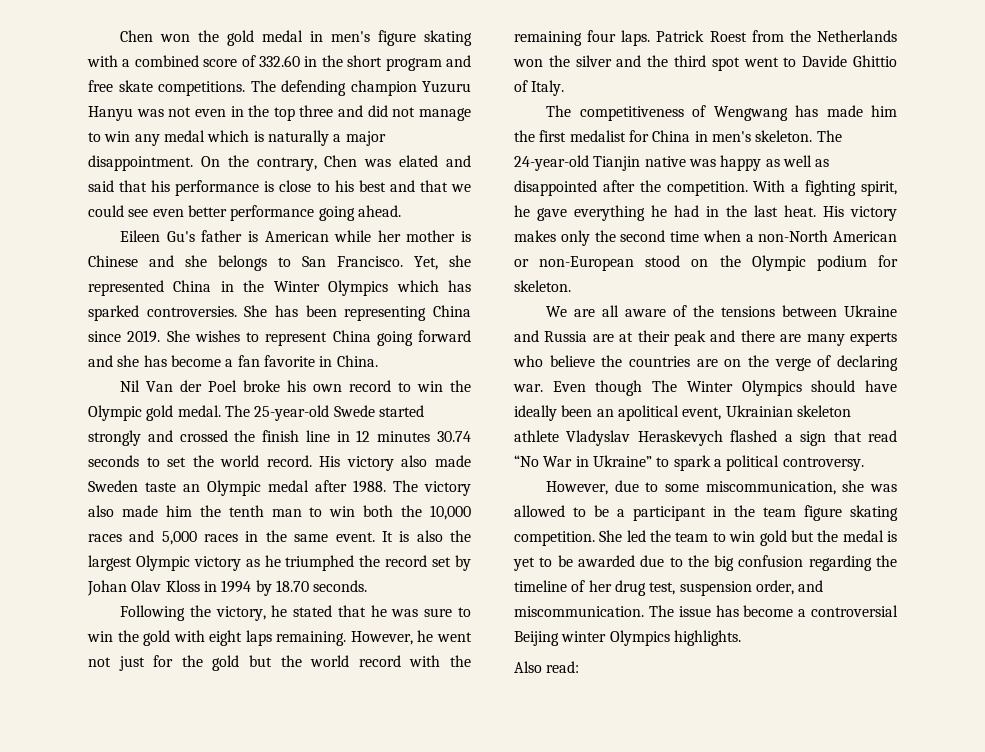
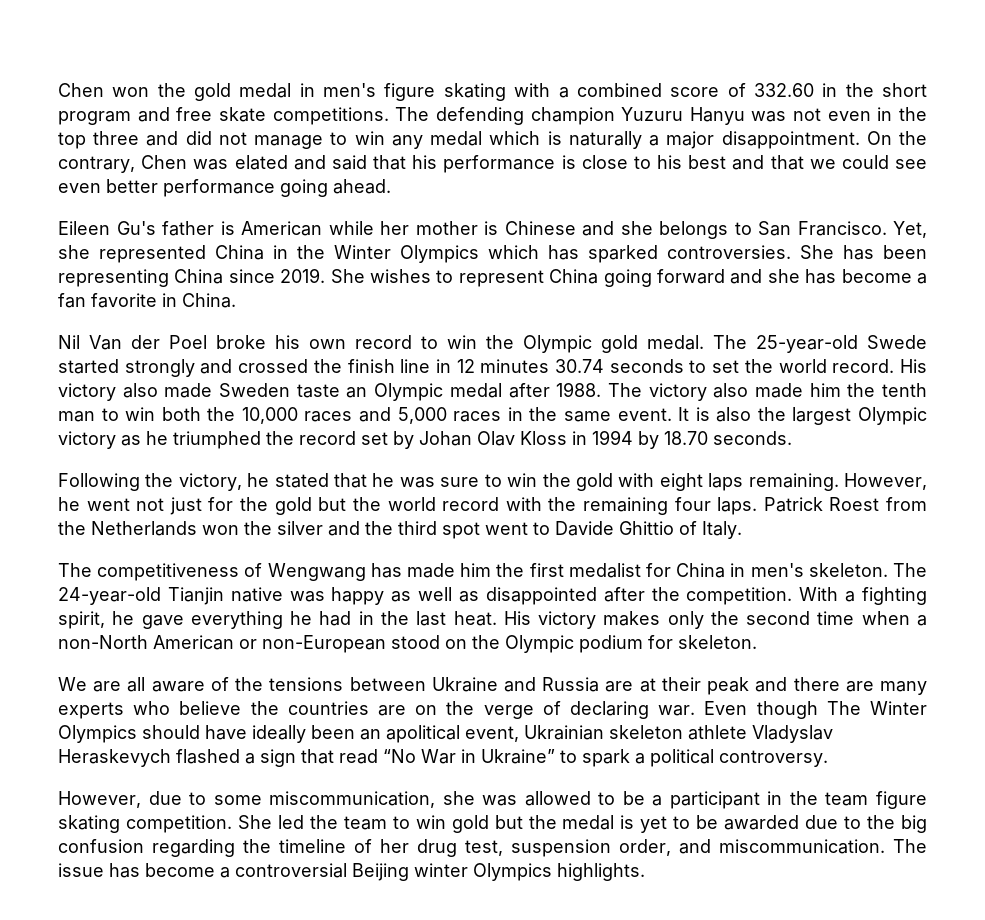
- Also read:

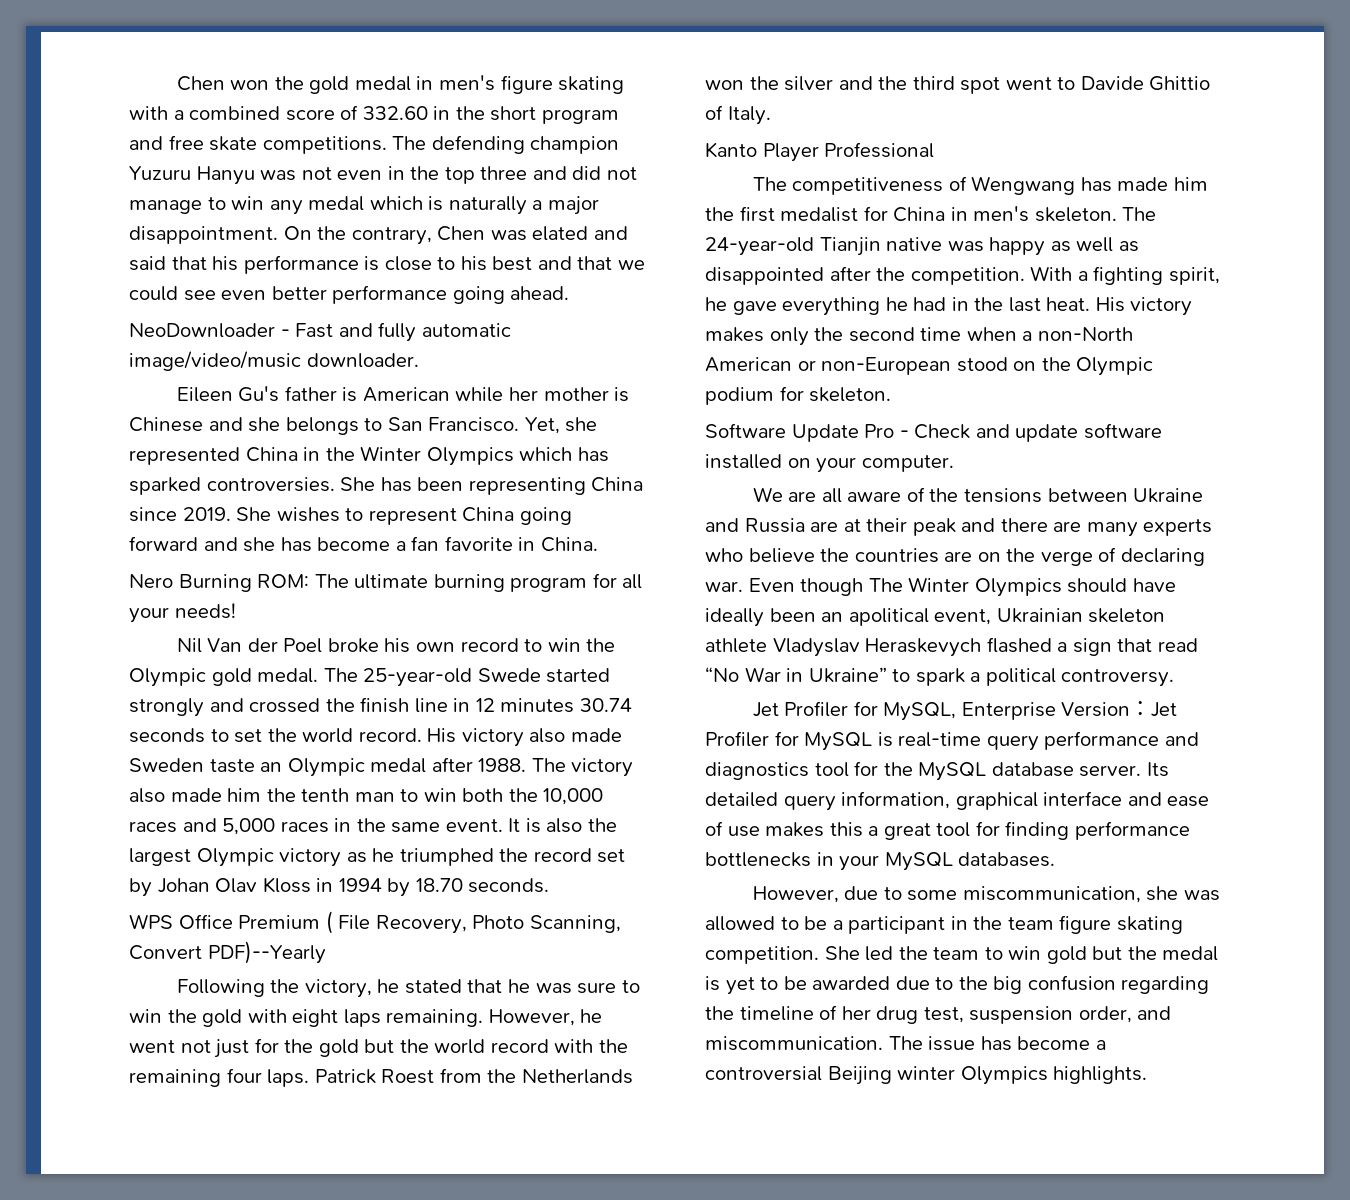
+ NeoDownloader - Fast and fully automatic image/video/music downloader.
+ Nero Burning ROM: The ultimate burning program for all your needs!
+ WPS Office Premium ( File Recovery, Photo Scanning, Convert PDF)--Yearly
+ Kanto Player Professional
+ Software Update Pro - Check and update software installed on your computer.
+ Jet Profiler for MySQL, Enterprise Version：Jet Profiler for MySQL is real-time query performance and diagnostics tool for the MySQL database server. Its detailed query information, graphical interface and ease of use makes this a great tool for finding performance bottlenecks in your MySQL databases.

